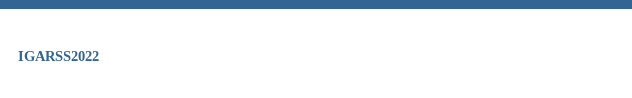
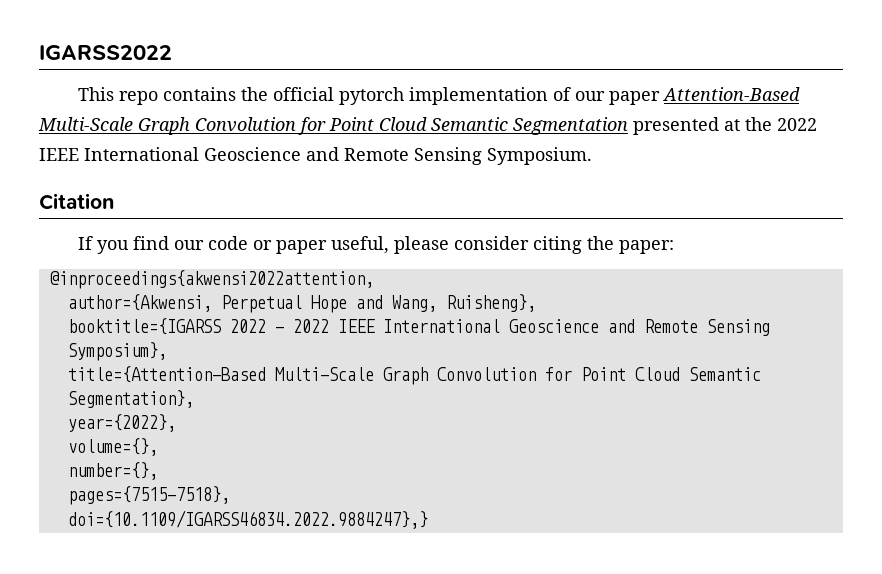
+ This repo contains the official pytorch implementation of our paper Attention-Based Multi-Scale Graph Convolution for Point Cloud Semantic Segmentation presented at the 2022 IEEE International Geoscience and Remote Sensing Symposium.
+ Citation
+ If you find our code or paper useful, please consider citing the paper:
+ @inproceedings{akwensi2022attention,
+ author={Akwensi, Perpetual Hope and Wang, Ruisheng},
+ booktitle={IGARSS 2022 - 2022 IEEE International Geoscience and Remote Sensing Symposium},
+ title={Attention-Based Multi-Scale Graph Convolution for Point Cloud Semantic Segmentation},
+ year={2022},
+ volume={},
+ number={},
+ pages={7515-7518},
+ doi={10.1109/IGARSS46834.2022.9884247},}

